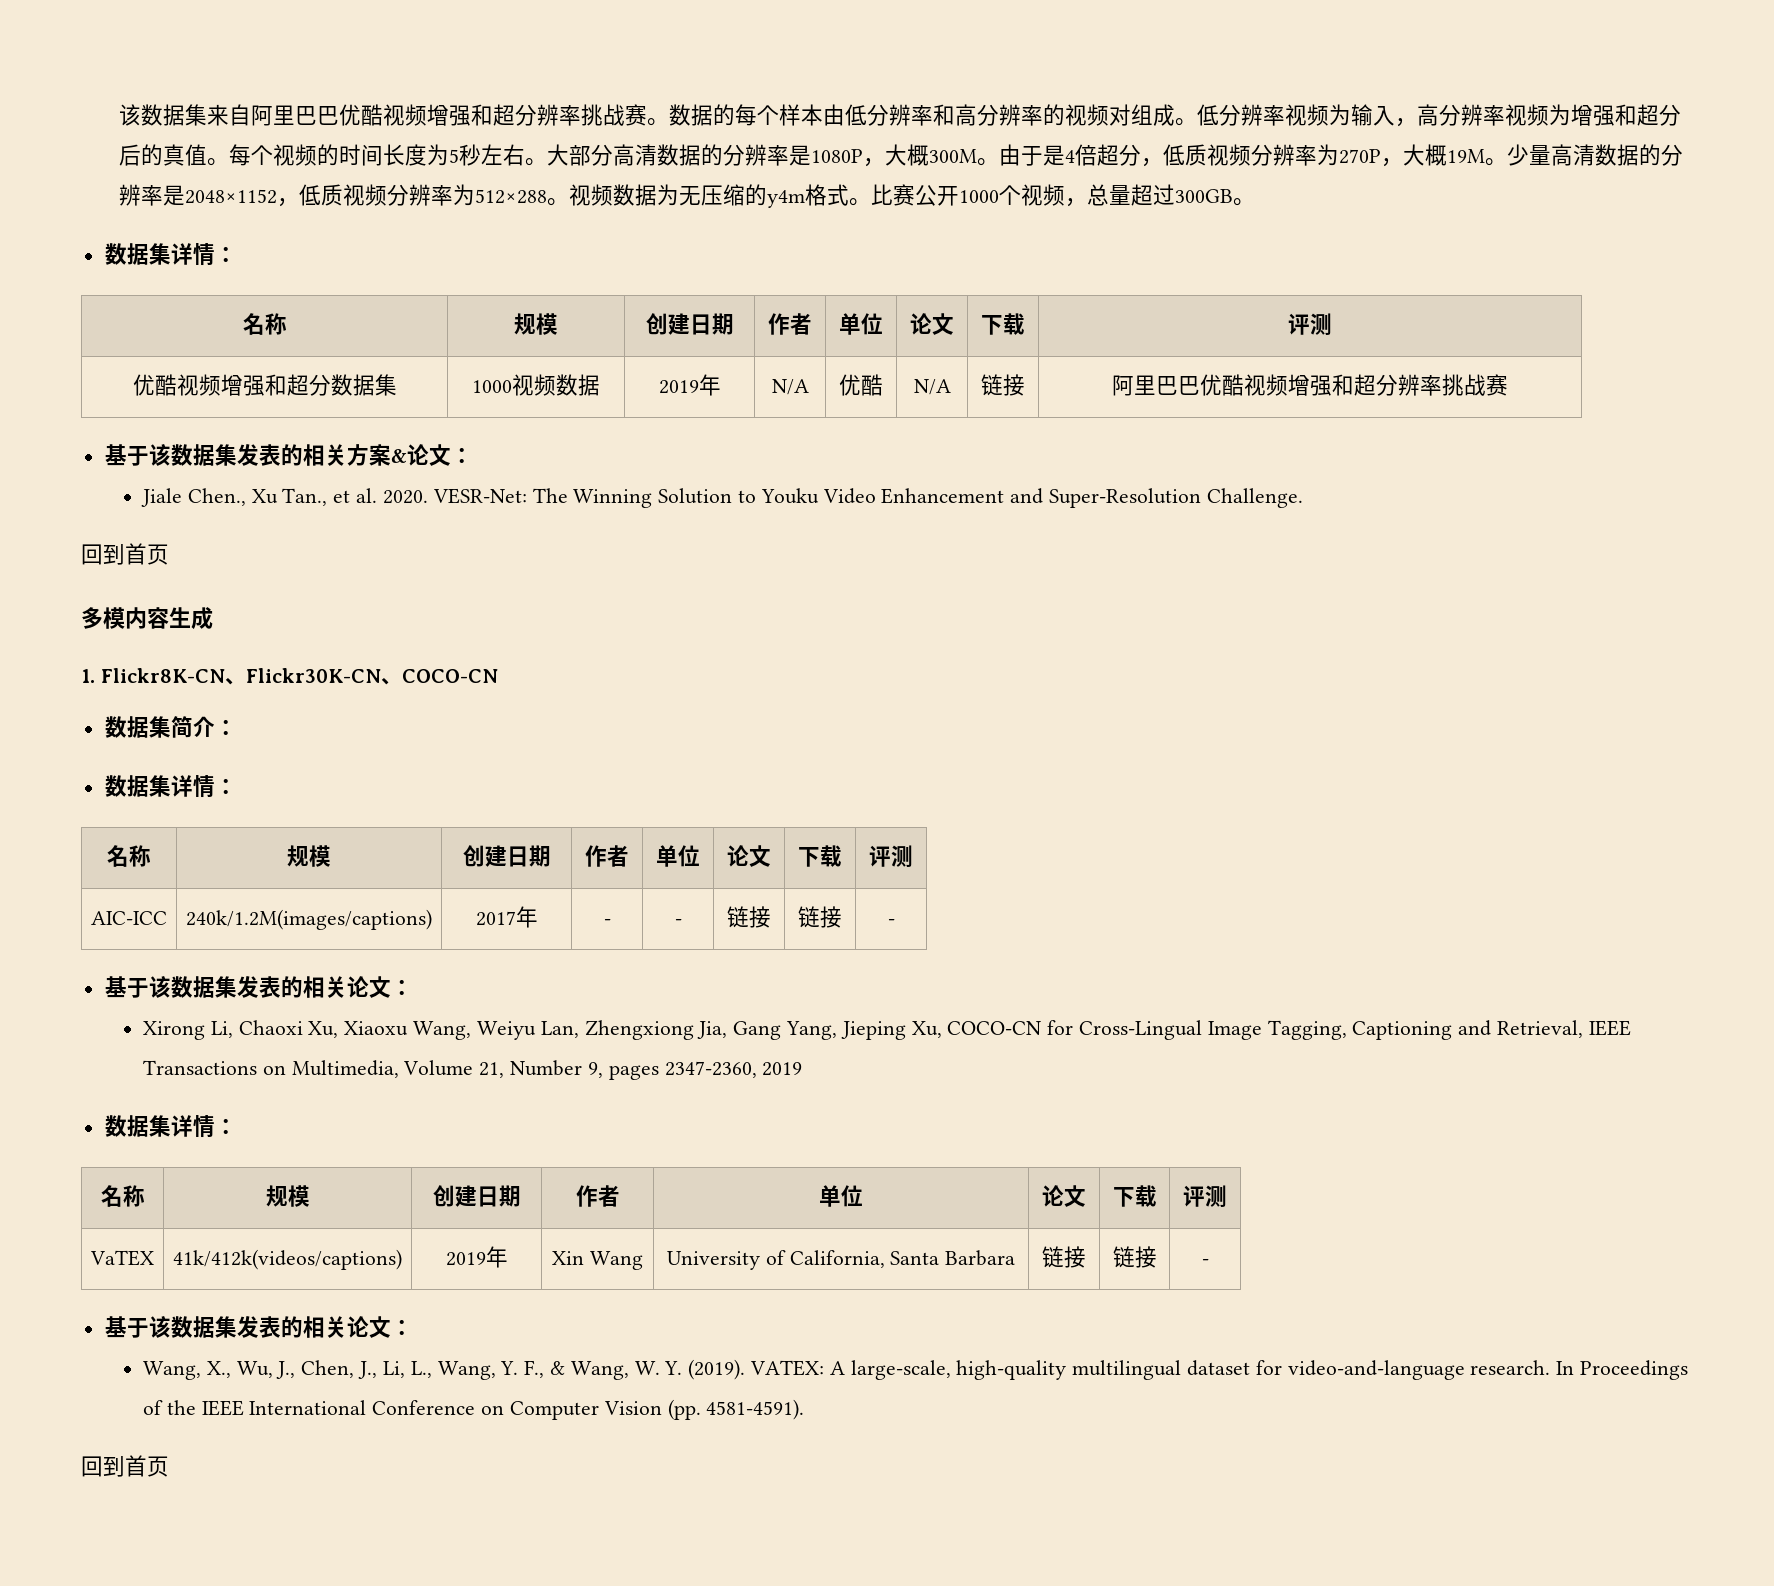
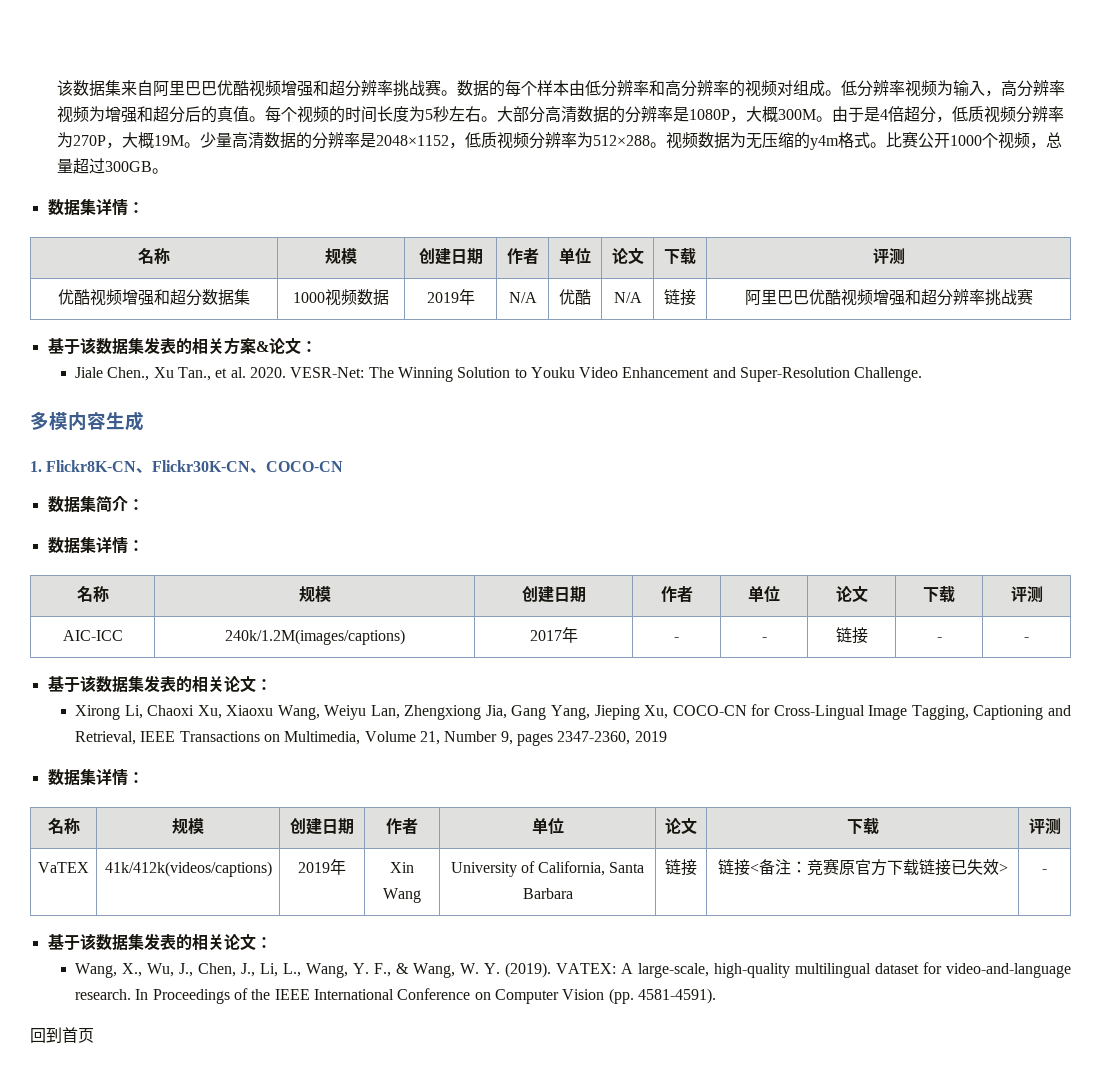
  VESR-Net: The Winning Solution to Youku Video Enhancement and Super-Resolution Challenge.
- 回到首页
- AIC-ICC | 240k/1.2M(images/captions) | 2017年 | - | - | 链接 | 链接 | -
+ AIC-ICC | 240k/1.2M(images/captions) | 2017年 | - | - | 链接 | - | -
- VaTEX | 41k/412k(videos/captions) | 2019年 | Xin Wang | University of California, Santa Barbara | 链接 | 链接 | -
+ VaTEX | 41k/412k(videos/captions) | 2019年 | Xin Wang | University of California, Santa Barbara | 链接 | 链接<备注：竞赛原官方下载链接已失效> | -

